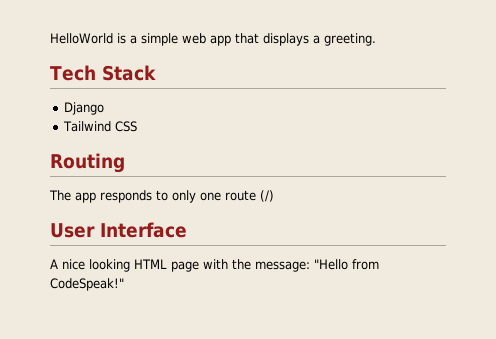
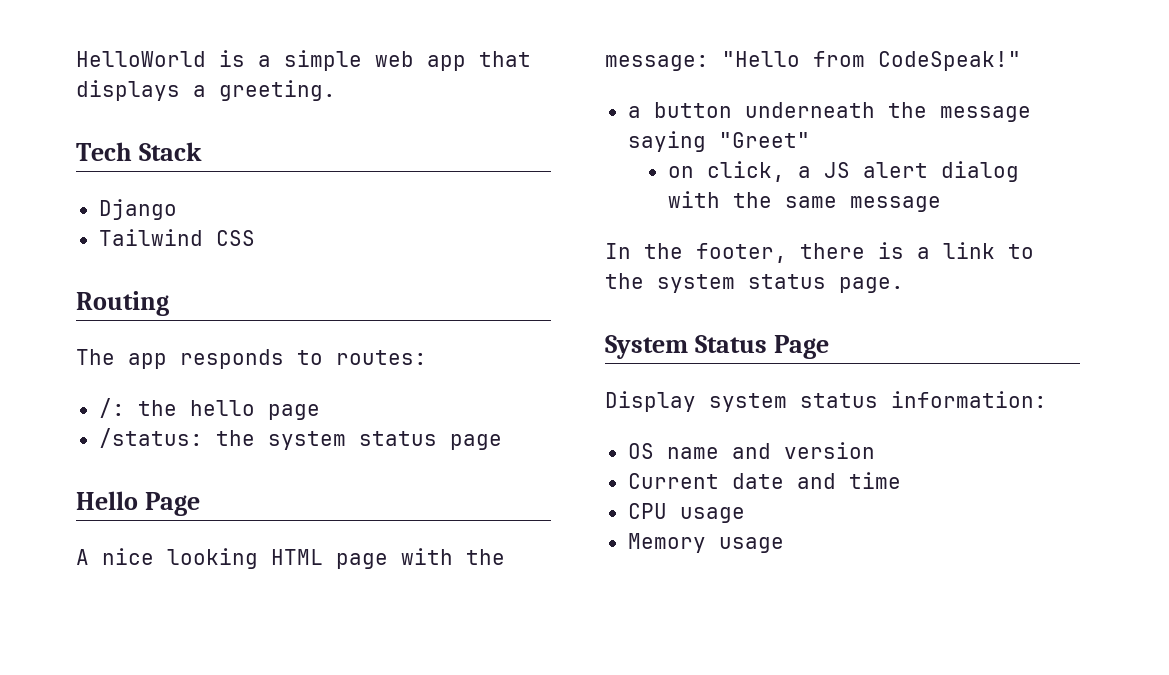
- The app responds to only one route (/)
- User Interface
+ The app responds to routes:
+ /: the hello page
+ /status: the system status page
+ Hello Page
+ a button underneath the message saying "Greet"
+ on click, a JS alert dialog with the same message
+ In the footer, there is a link to the system status page.
+ System Status Page
+ Display system status information:
+ OS name and version
+ Current date and time
+ CPU usage
+ Memory usage

